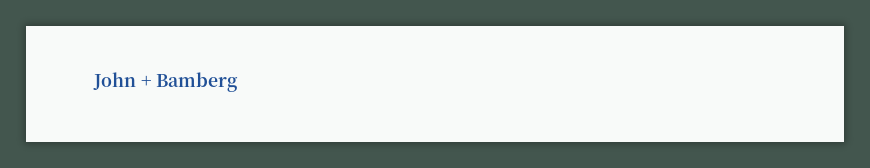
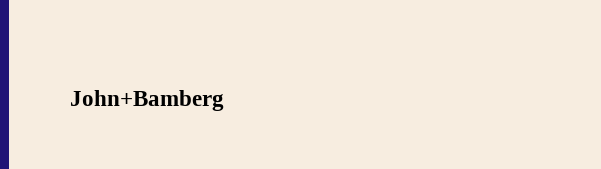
- John + Bamberg
+ John+Bamberg

